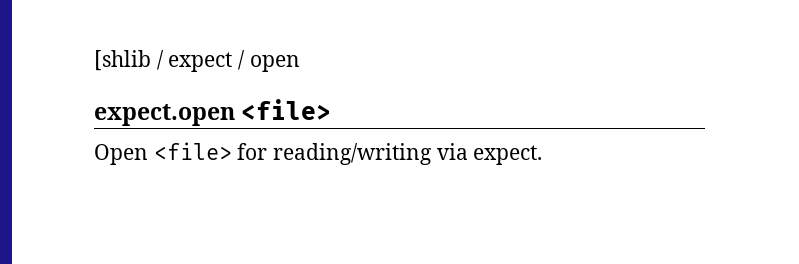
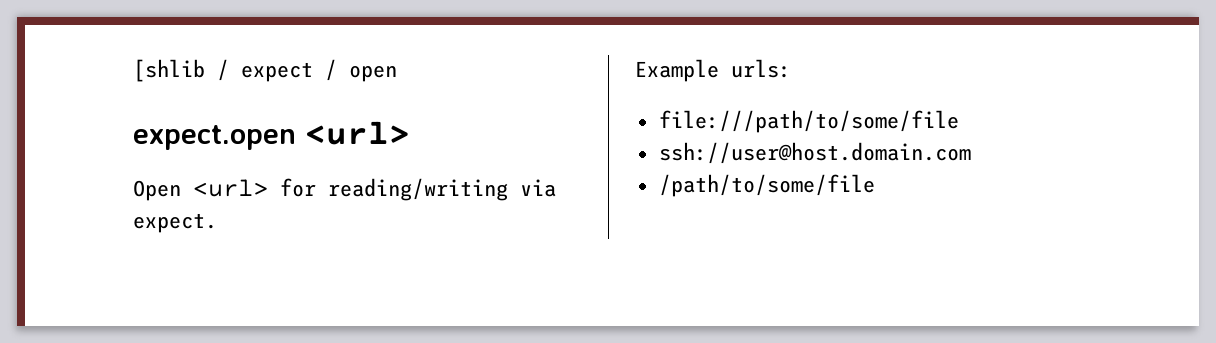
- expect.open <file>
+ expect.open <url>
- Open <file> for reading/writing via expect.
+ Open <url> for reading/writing via expect.
+ Example urls:
+ file:///path/to/some/file
+ ssh://user@host.domain.com
+ /path/to/some/file

